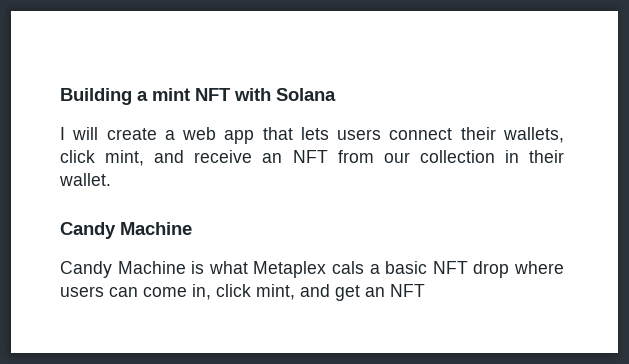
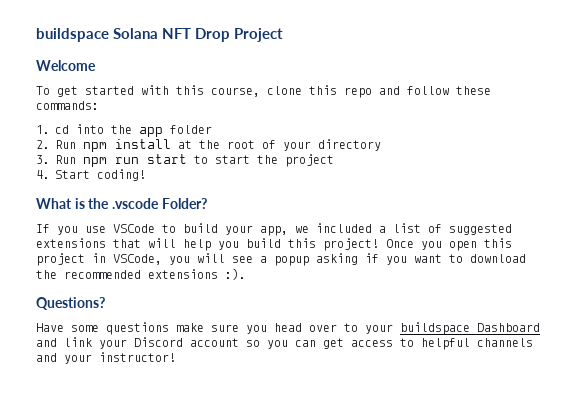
- Building a mint NFT with Solana
- I will create a web app that lets users connect their wallets, click mint, and receive an NFT from our collection in their wallet.
- Candy Machine
- Candy Machine is what Metaplex cals a basic NFT drop where users can come in, click mint, and get an NFT
+ buildspace Solana NFT Drop Project
+ Welcome
+ To get started with this course, clone this repo and follow these commands:
+ 1. cd into the app folder
+ 2. Run npm install at the root of your directory
+ 3. Run npm run start to start the project
+ 4. Start coding!
+ What is the .vscode Folder?
+ If you use VSCode to build your app, we included a list of suggested extensions that will help you build this project! Once you open this project in VSCode, you will see a popup asking if you want to download the recommended extensions :).
+ Questions?
+ Have some questions make sure you head over to your buildspace Dashboard and link your Discord account so you can get access to helpful channels and your instructor!

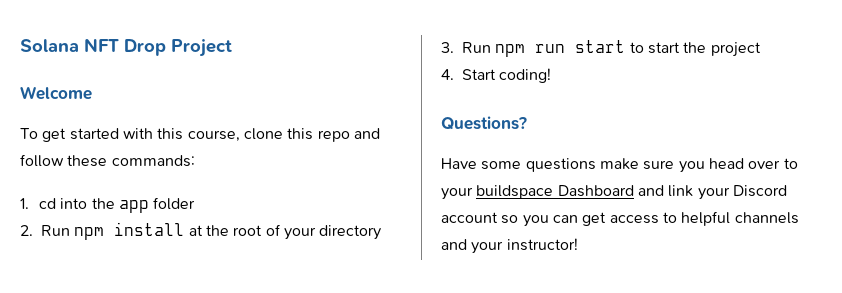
- buildspace Solana NFT Drop Project
+ Solana NFT Drop Project
- What is the .vscode Folder?
- If you use VSCode to build your app, we included a list of suggested extensions that will help you build this project! Once you open this project in VSCode, you will see a popup asking if you want to download the recommended extensions :).

